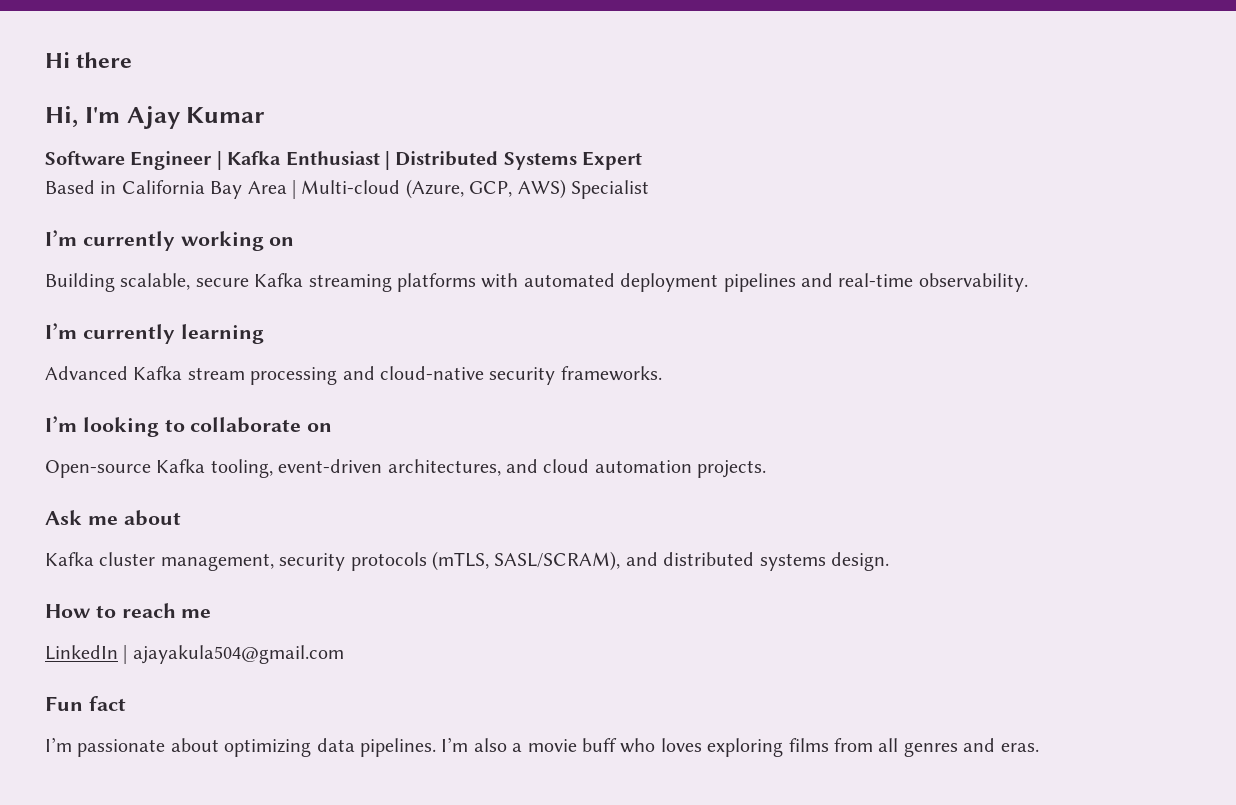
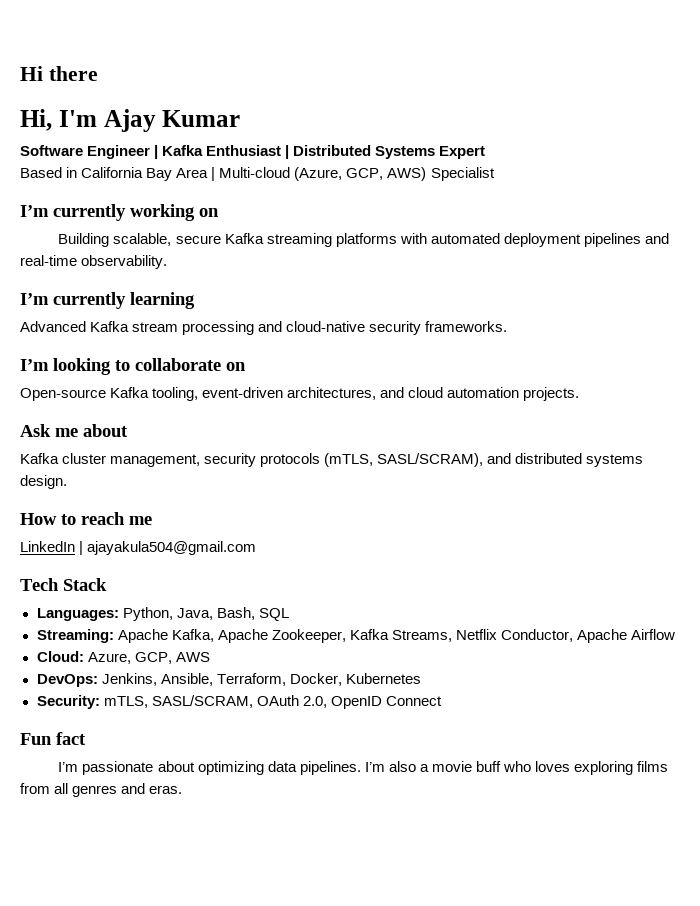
+ Tech Stack
+ Languages: Python, Java, Bash, SQL
+ Streaming: Apache Kafka, Apache Zookeeper, Kafka Streams, Netflix Conductor, Apache Airflow
+ Cloud: Azure, GCP, AWS
+ DevOps: Jenkins, Ansible, Terraform, Docker, Kubernetes
+ Security: mTLS, SASL/SCRAM, OAuth 2.0, OpenID Connect

